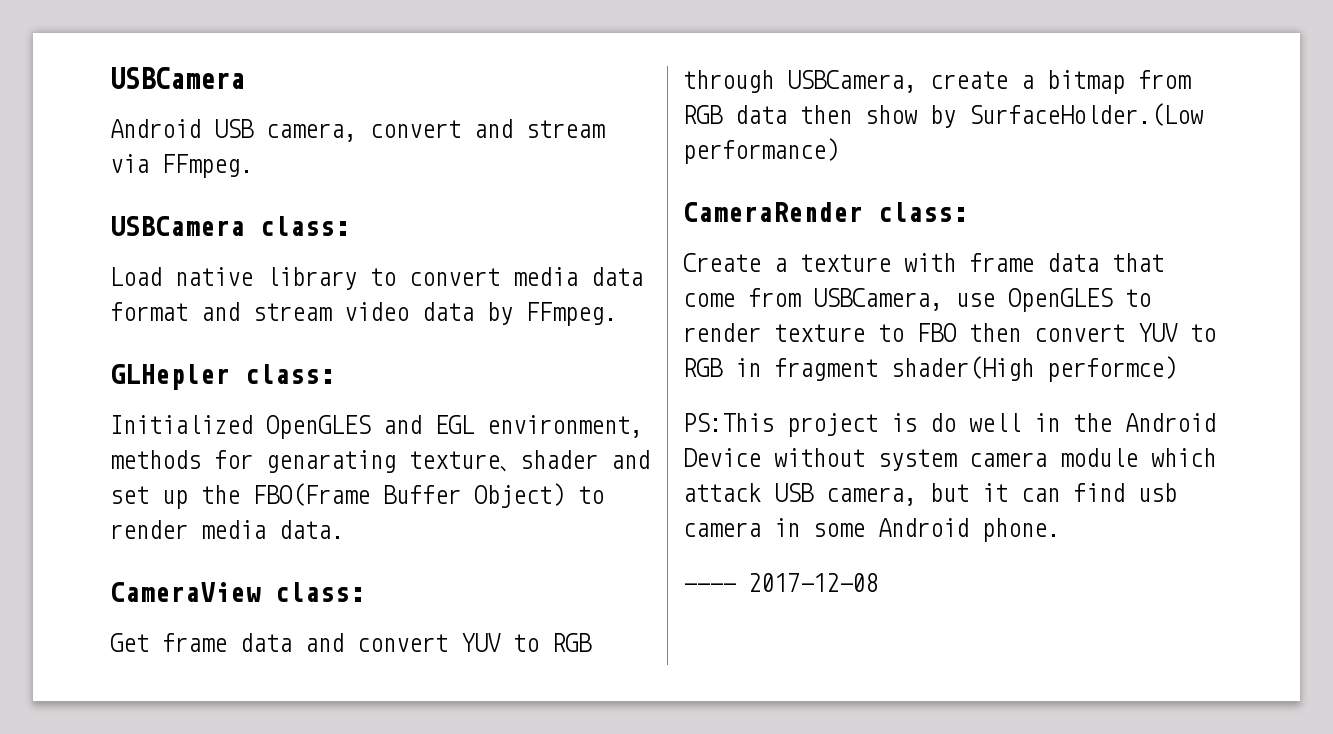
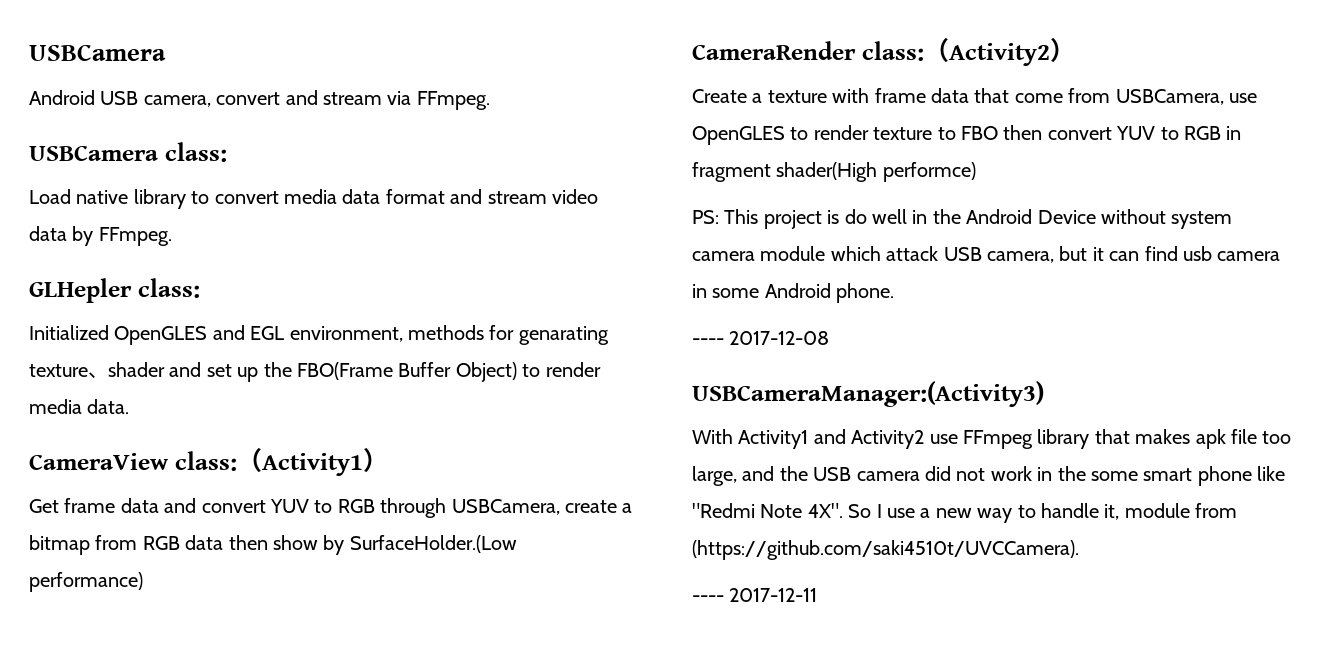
- CameraView class:
+ CameraView class:（Activity1）
- CameraRender class:
+ CameraRender class:（Activity2）
- PS:This project is do well in the Android Device without system camera module which attack USB camera, but it can find usb camera in some Android phone.
+ PS: This project is do well in the Android Device without system camera module which attack USB camera, but it can find usb camera in some Android phone.
+ USBCameraManager:(Activity3)
+ With Activity1 and Activity2 use FFmpeg library that makes apk file too large, and the USB camera did not work in the some smart phone like "Redmi Note 4X". So I use a new way to handle it, module from (https://github.com/saki4510t/UVCCamera).
+ ---- 2017-12-11

